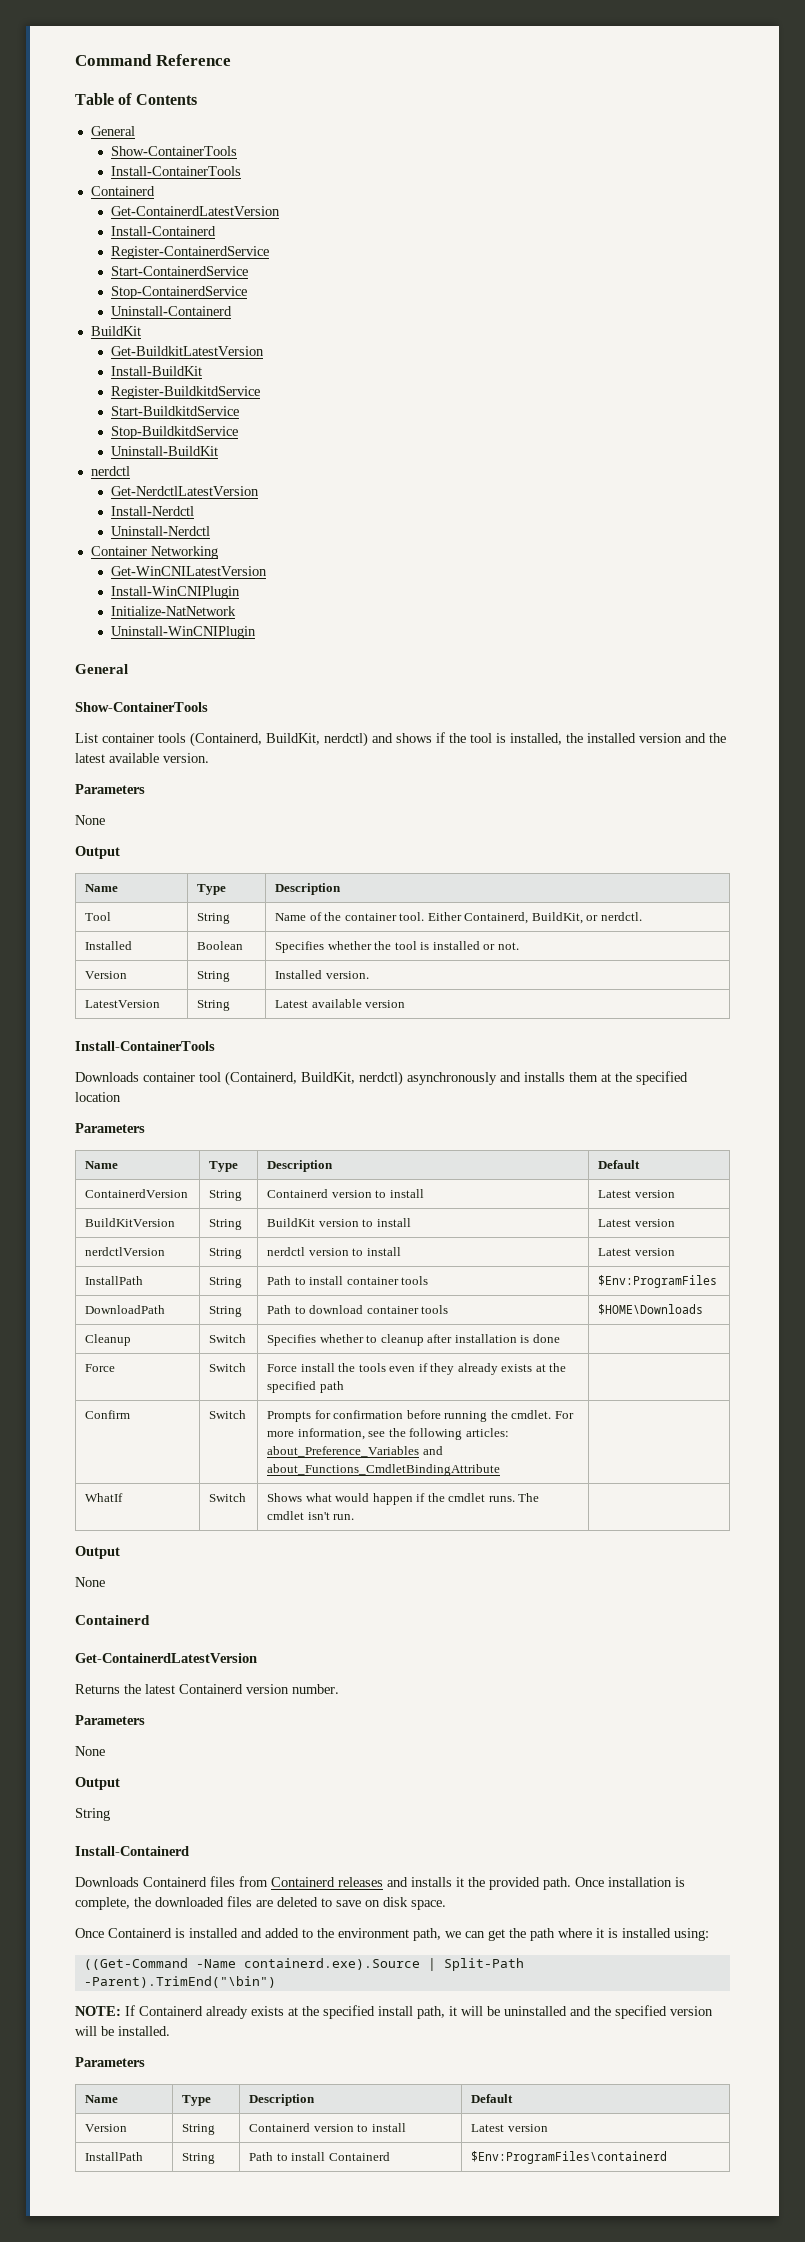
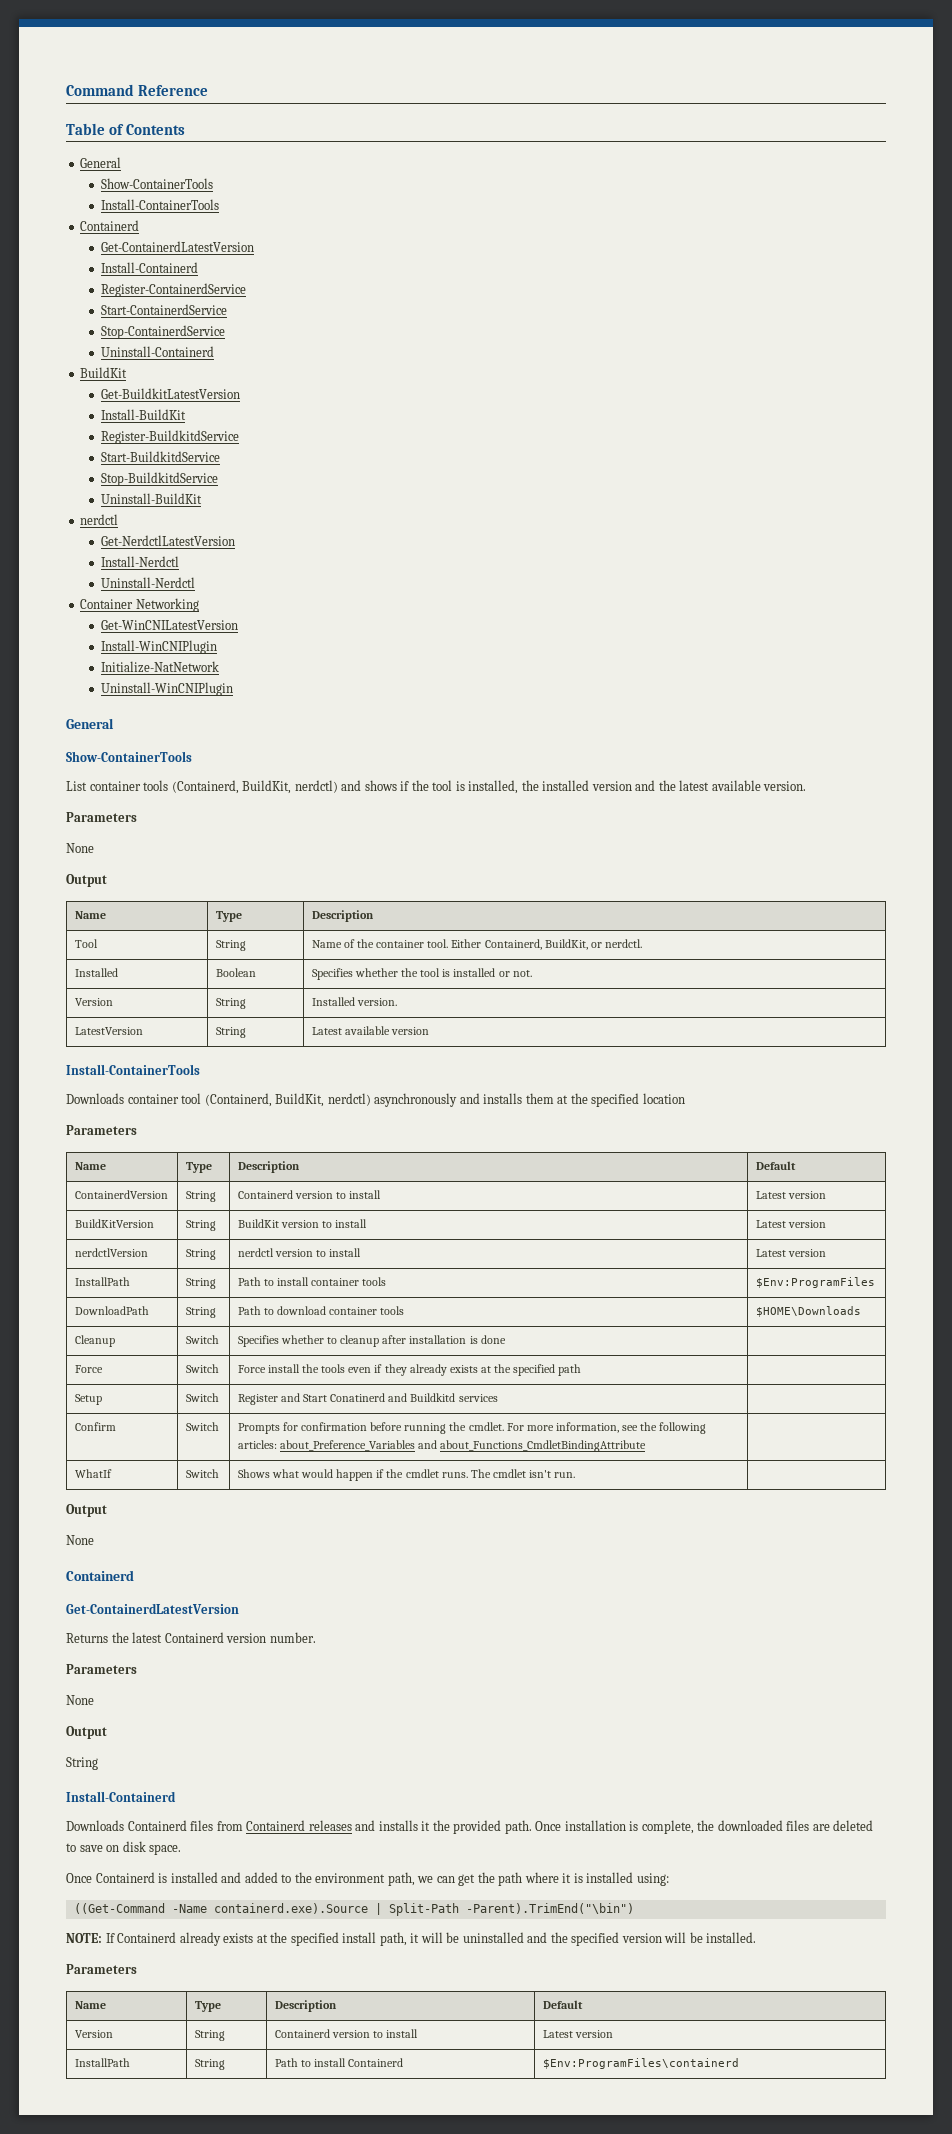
+ Setup | Switch | Register and Start Conatinerd and Buildkitd services |

